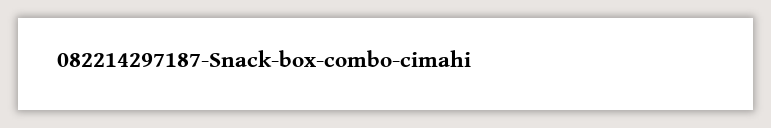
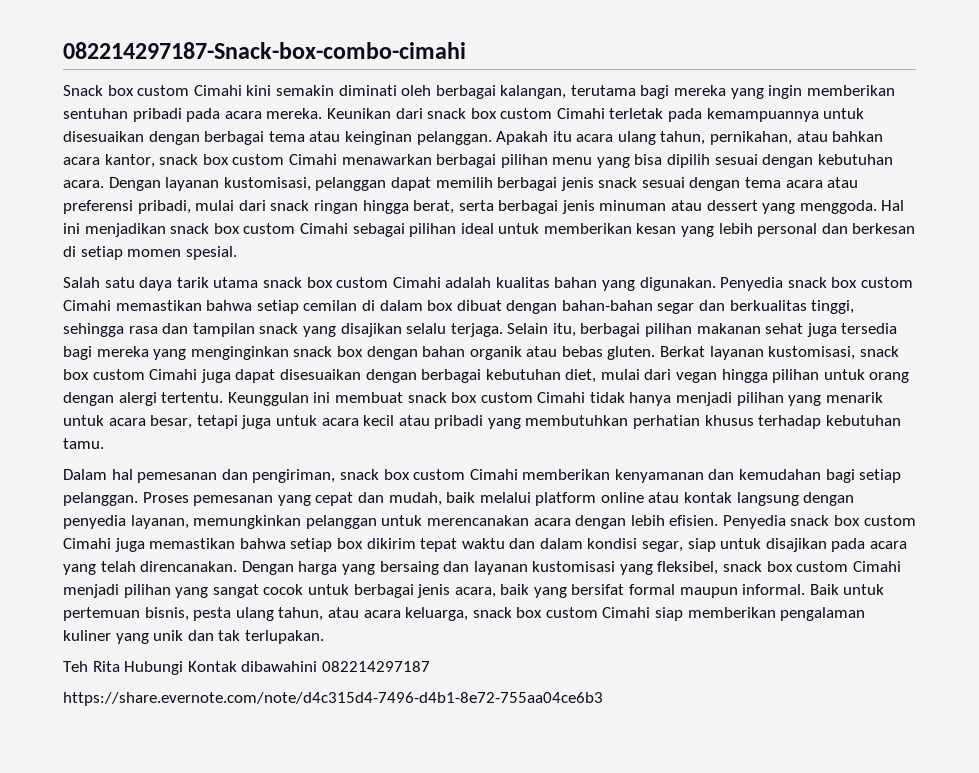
+ Snack box custom Cimahi kini semakin diminati oleh berbagai kalangan, terutama bagi mereka yang ingin memberikan sentuhan pribadi pada acara mereka. Keunikan dari snack box custom Cimahi terletak pada kemampuannya untuk disesuaikan dengan berbagai tema atau keinginan pelanggan. Apakah itu acara ulang tahun, pernikahan, atau bahkan acara kantor, snack box custom Cimahi menawarkan berbagai pilihan menu yang bisa dipilih sesuai dengan kebutuhan acara. Dengan layanan kustomisasi, pelanggan dapat memilih berbagai jenis snack sesuai dengan tema acara atau preferensi pribadi, mulai dari snack ringan hingga berat, serta berbagai jenis minuman atau dessert yang menggoda. Hal ini menjadikan snack box custom Cimahi sebagai pilihan ideal untuk memberikan kesan yang lebih personal dan berkesan di setiap momen spesial.
+ Salah satu daya tarik utama snack box custom Cimahi adalah kualitas bahan yang digunakan. Penyedia snack box custom Cimahi memastikan bahwa setiap cemilan di dalam box dibuat dengan bahan-bahan segar dan berkualitas tinggi, sehingga rasa dan tampilan snack yang disajikan selalu terjaga. Selain itu, berbagai pilihan makanan sehat juga tersedia bagi mereka yang menginginkan snack box dengan bahan organik atau bebas gluten. Berkat layanan kustomisasi, snack box custom Cimahi juga dapat disesuaikan dengan berbagai kebutuhan diet, mulai dari vegan hingga pilihan untuk orang dengan alergi tertentu. Keunggulan ini membuat snack box custom Cimahi tidak hanya menjadi pilihan yang menarik untuk acara besar, tetapi juga untuk acara kecil atau pribadi yang membutuhkan perhatian khusus terhadap kebutuhan tamu.
+ Dalam hal pemesanan dan pengiriman, snack box custom Cimahi memberikan kenyamanan dan kemudahan bagi setiap pelanggan. Proses pemesanan yang cepat dan mudah, baik melalui platform online atau kontak langsung dengan penyedia layanan, memungkinkan pelanggan untuk merencanakan acara dengan lebih efisien. Penyedia snack box custom Cimahi juga memastikan bahwa setiap box dikirim tepat waktu dan dalam kondisi segar, siap untuk disajikan pada acara yang telah direncanakan. Dengan harga yang bersaing dan layanan kustomisasi yang fleksibel, snack box custom Cimahi menjadi pilihan yang sangat cocok untuk berbagai jenis acara, baik yang bersifat formal maupun informal. Baik untuk pertemuan bisnis, pesta ulang tahun, atau acara keluarga, snack box custom Cimahi siap memberikan pengalaman kuliner yang unik dan tak terlupakan.
+ Teh Rita Hubungi Kontak dibawahini 082214297187
+ https://share.evernote.com/note/d4c315d4-7496-d4b1-8e72-755aa04ce6b3

